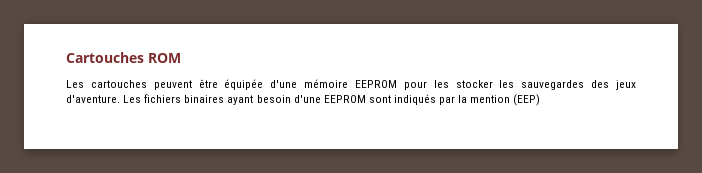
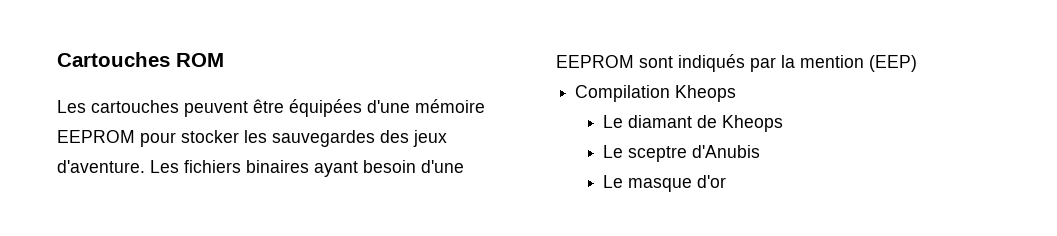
- Les cartouches peuvent être équipée d'une mémoire EEPROM pour les stocker les sauvegardes des jeux d'aventure.
+ Les cartouches peuvent être équipées d'une mémoire EEPROM pour stocker les sauvegardes des jeux d'aventure.
+ Compilation Kheops
+ Le diamant de Kheops
+ Le sceptre d'Anubis
+ Le masque d'or

